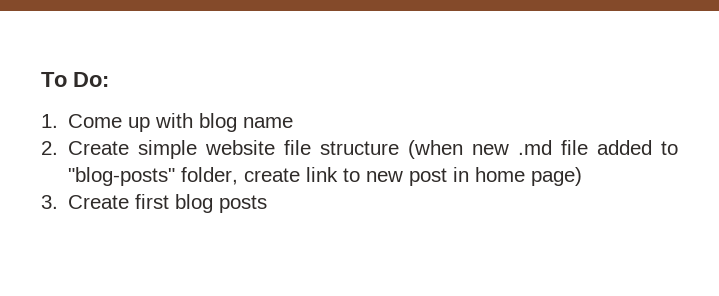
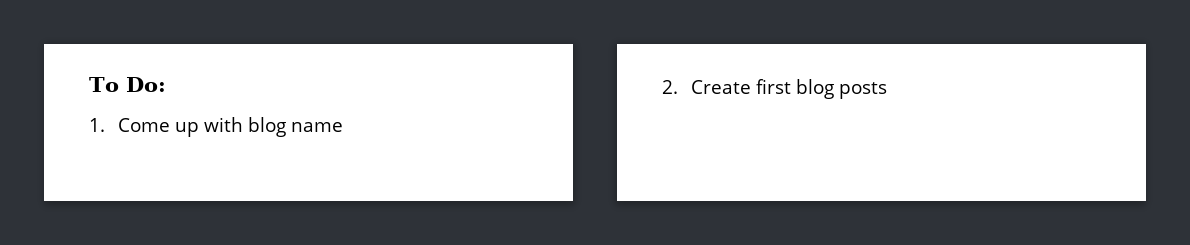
- 2. Create simple website file structure (when new .md file added to "blog-posts" folder, create link to new post in home page)
- 3. Create first blog posts
+ 2. Create first blog posts

